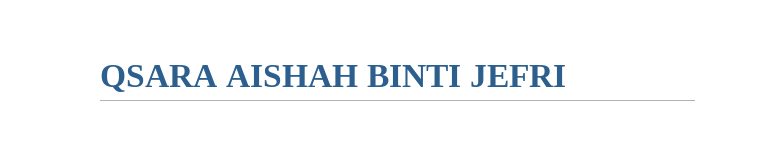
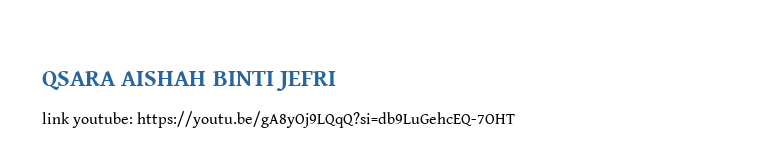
+ link youtube: https://youtu.be/gA8yOj9LQqQ?si=db9LuGehcEQ-7OHT

